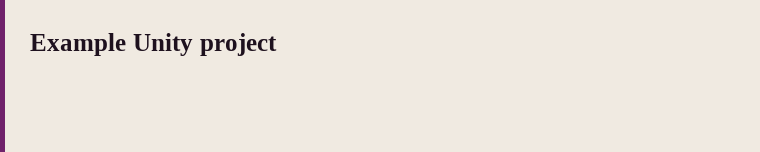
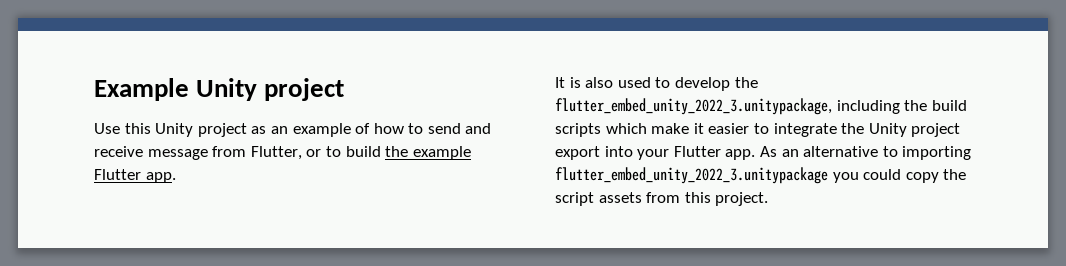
+ Use this Unity project as an example of how to send and receive message from Flutter, or to build the example Flutter app.
+ It is also used to develop the flutter_embed_unity_2022_3.unitypackage, including the build scripts which make it easier to integrate the Unity project export into your Flutter app. As an alternative to importing flutter_embed_unity_2022_3.unitypackage you could copy the script assets from this project.

